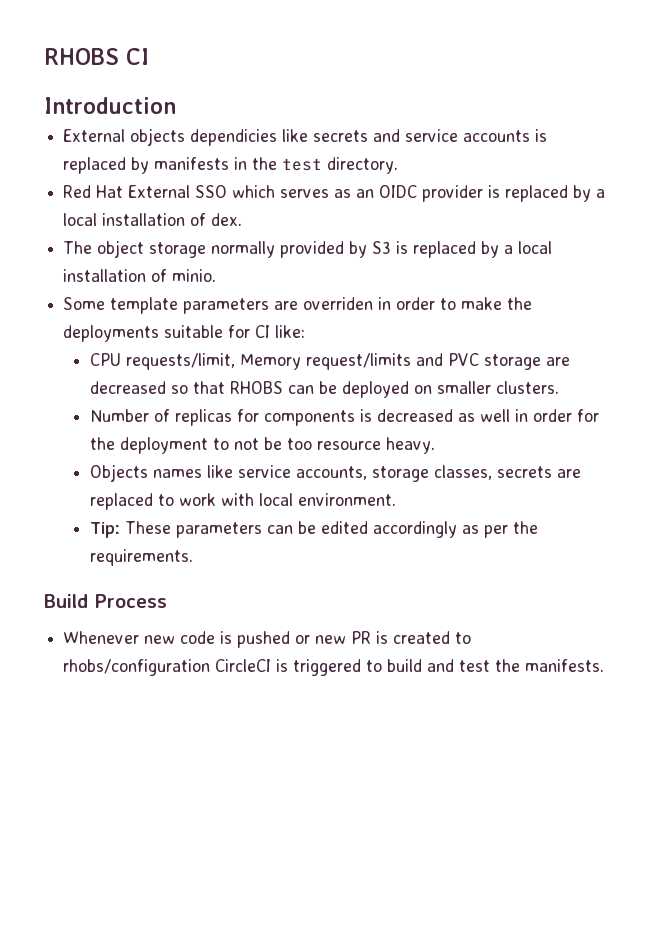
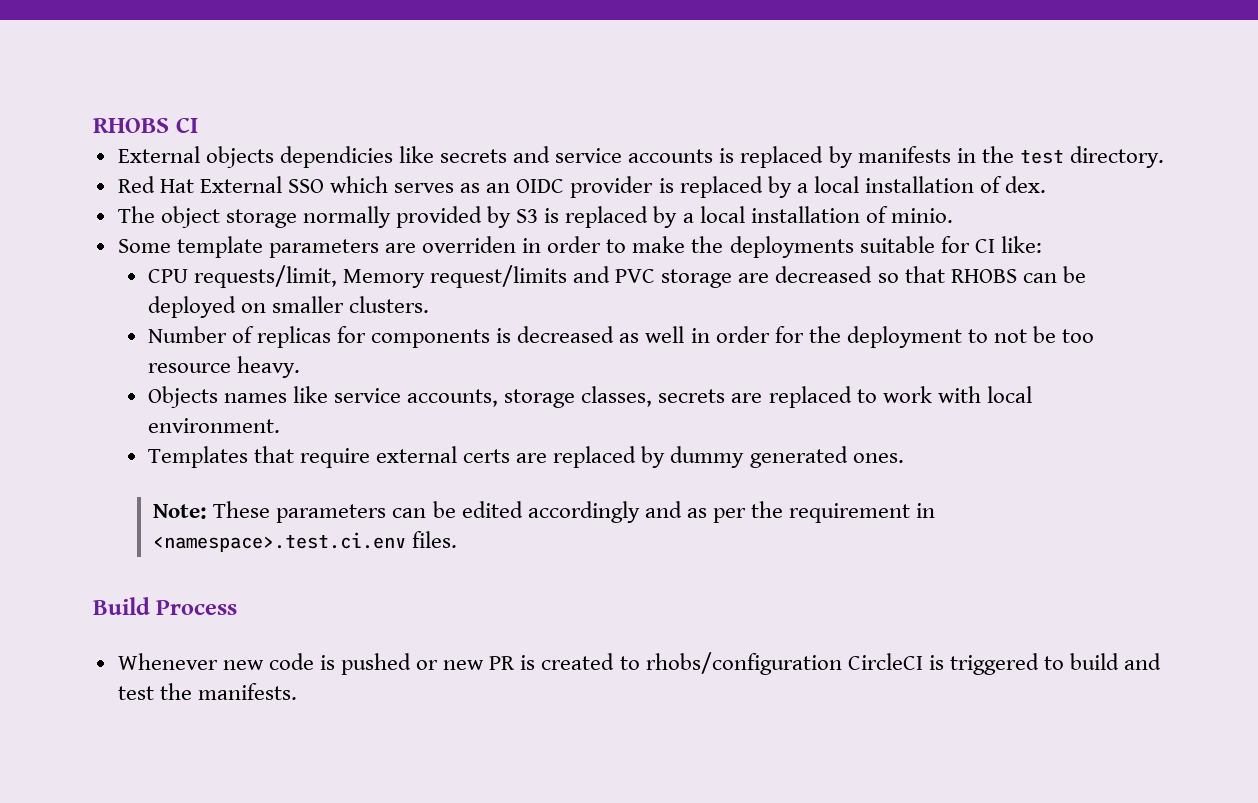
- Introduction
- Tip: These parameters can be edited accordingly as per the requirements.
+ Templates that require external certs are replaced by dummy generated ones.
+ Note: These parameters can be edited accordingly and as per the requirement in <namespace>.test.ci.env files.

